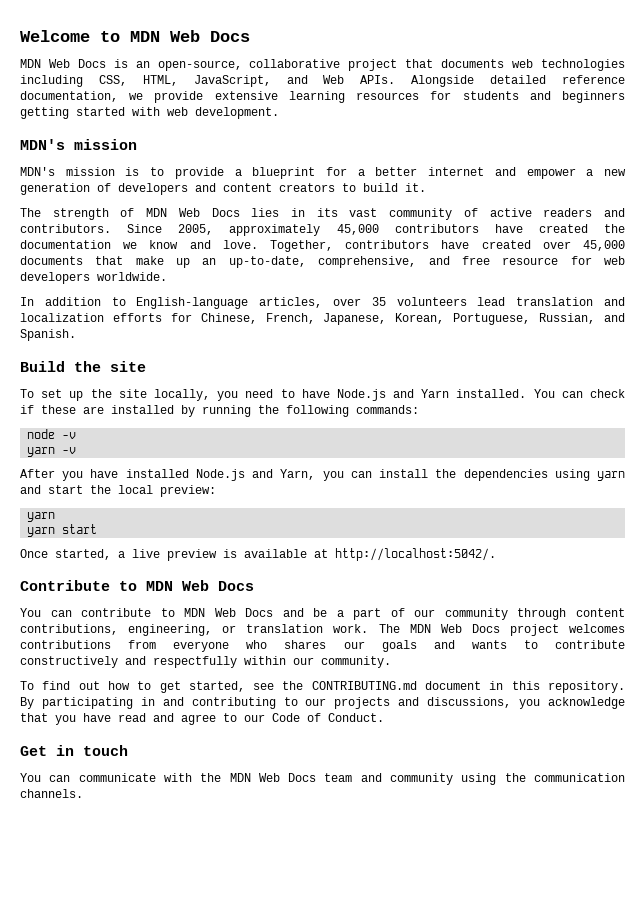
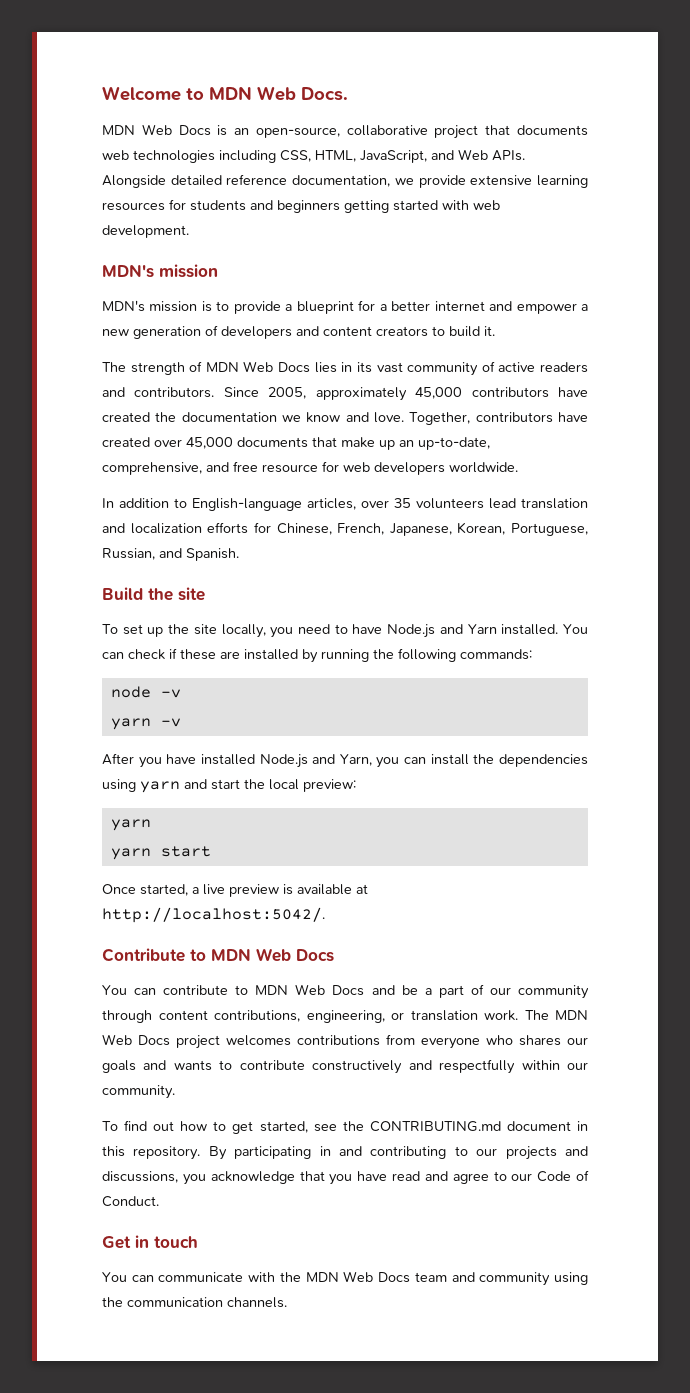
- Welcome to MDN Web Docs
+ Welcome to MDN Web Docs.

